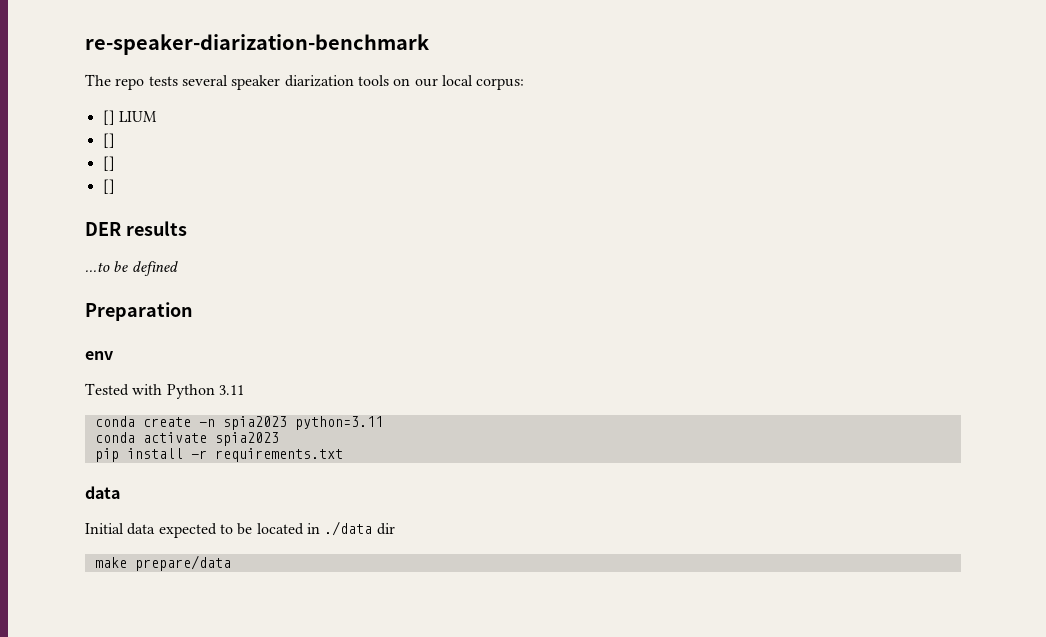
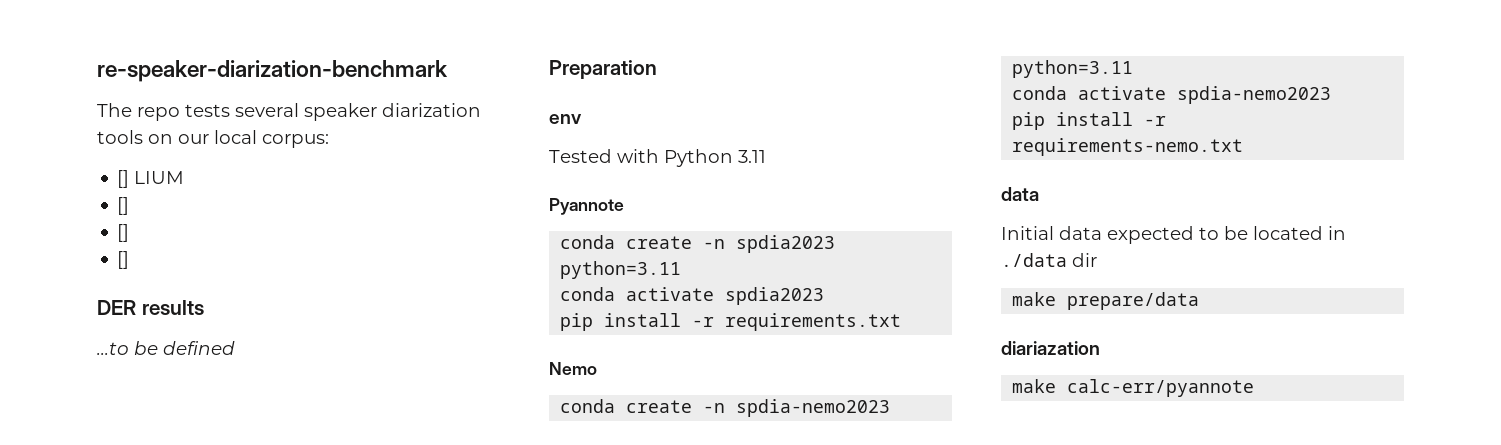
- conda create -n spia2023 python=3.11
- conda activate spia2023
+ Pyannote
+ conda create -n spdia2023 python=3.11
+ conda activate spdia2023
+ Nemo
+ conda create -n spdia-nemo2023 python=3.11
+ conda activate spdia-nemo2023
+ pip install -r requirements-nemo.txt
+ diariazation
+ make calc-err/pyannote

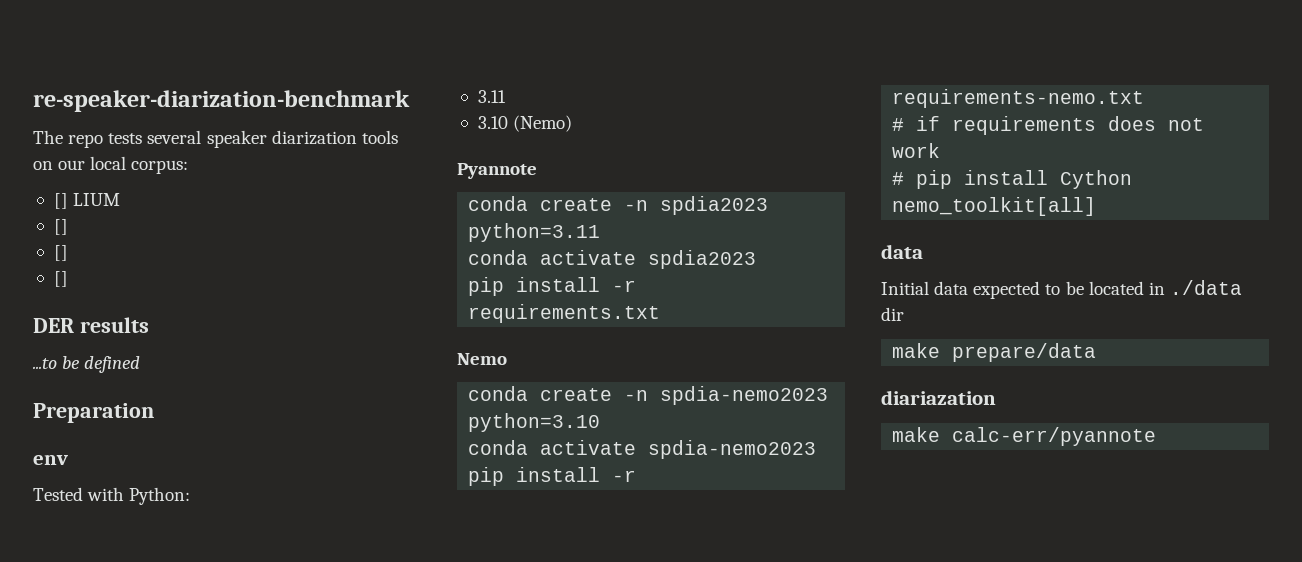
- Tested with Python 3.11
+ Tested with Python:
+ 3.11
+ 3.10 (Nemo)
- conda create -n spdia-nemo2023 python=3.11
+ conda create -n spdia-nemo2023 python=3.10
+ # if requirements does not work
+ # pip install Cython nemo_toolkit[all]

